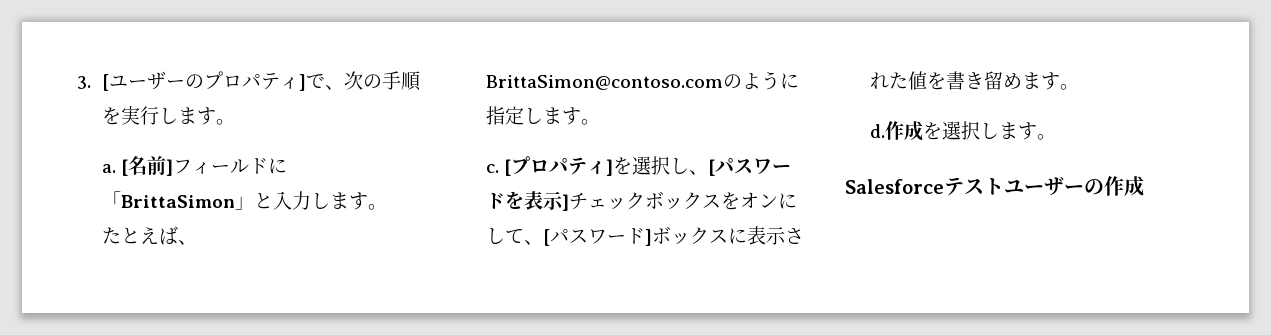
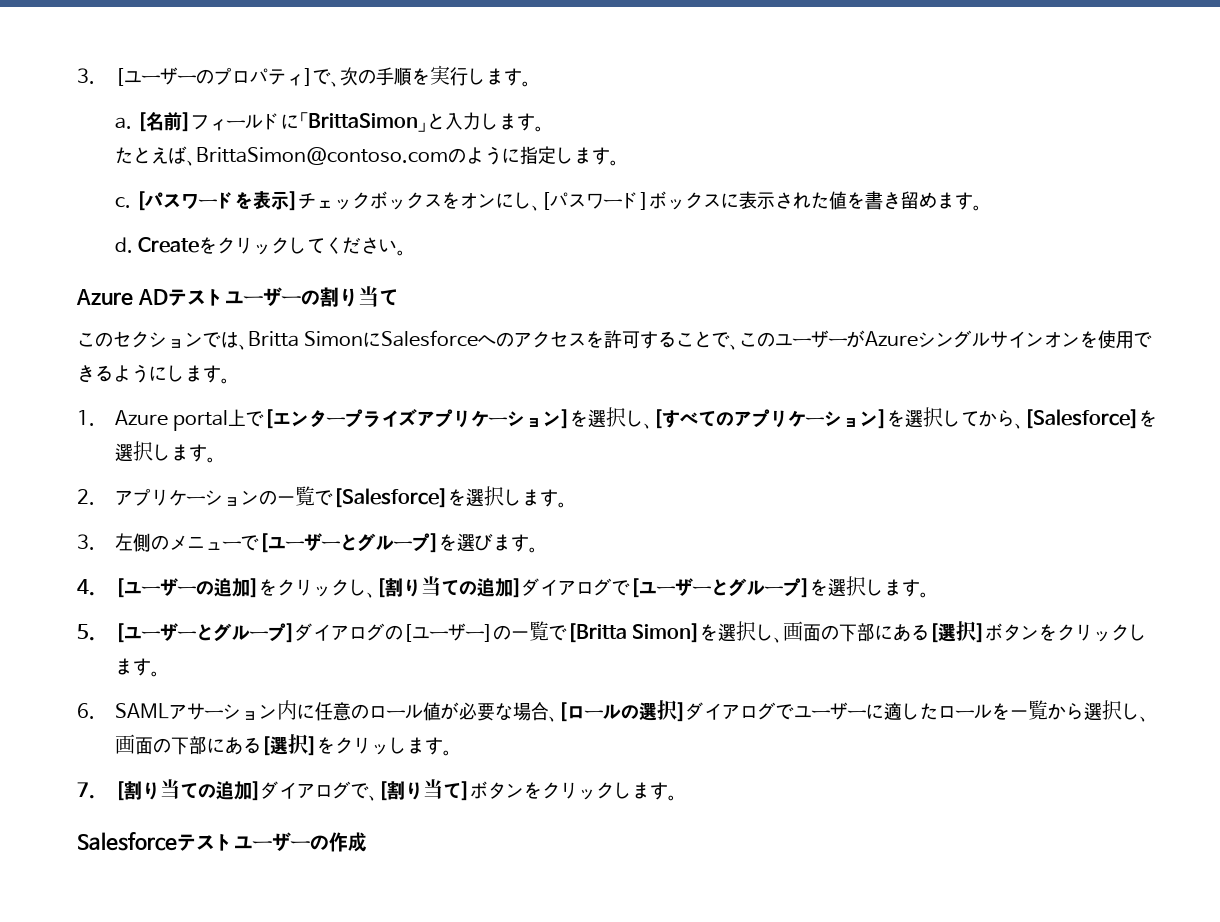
- [プロパティ]を選択し、[パスワードを表示]チェックボックスをオンにして、[パスワード]ボックスに表示された値を書き留めます。
+ [パスワードを表示]チェックボックスをオンにし、[パスワード]ボックスに表示された値を書き留めます。
- 作成を選択します。
+ Createをクリックしてください。
+ Azure ADテストユーザーの割り当て
+ このセクションでは、Britta SimonにSalesforceへのアクセスを許可することで、このユーザーがAzureシングルサインオンを使用できるようにします。
+ 1. Azure portal上で[エンタープライズアプリケーション]を選択し、[すべてのアプリケーション]を選択してから、[Salesforce]を選択します。
+ 2.アプリケーションの一覧で[Salesforce]を選択します。
+ 3.左側のメニューで[ユーザーとグループ]を選びます。
+ 4. [ユーザーの追加]をクリックし、[割り当ての追加]ダイアログで[ユーザーとグループ]を選択します。
+ 5. [ユーザーとグループ]ダイアログの[ユーザー]の一覧で[Britta Simon]を選択し、画面の下部にある[選択]ボタンをクリックします。
+ 6. SAMLアサーション内に任意のロール値が必要な場合、[ロールの選択]ダイアログでユーザーに適したロールを一覧から選択し、画面の下部にある[選択]をクリッします。
+ 7. [割り当ての追加]ダイアログで、[割り当て]ボタンをクリックします。

